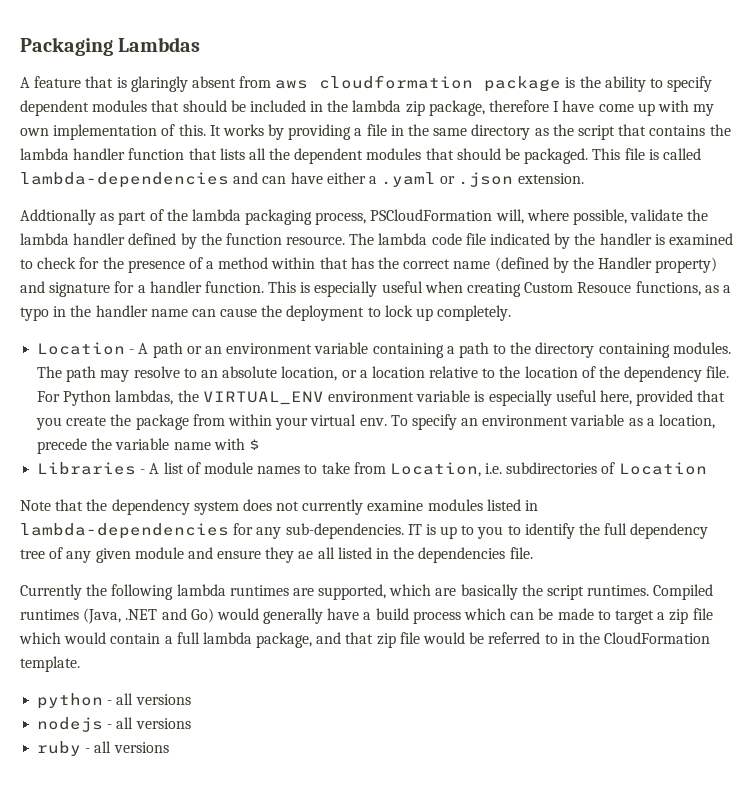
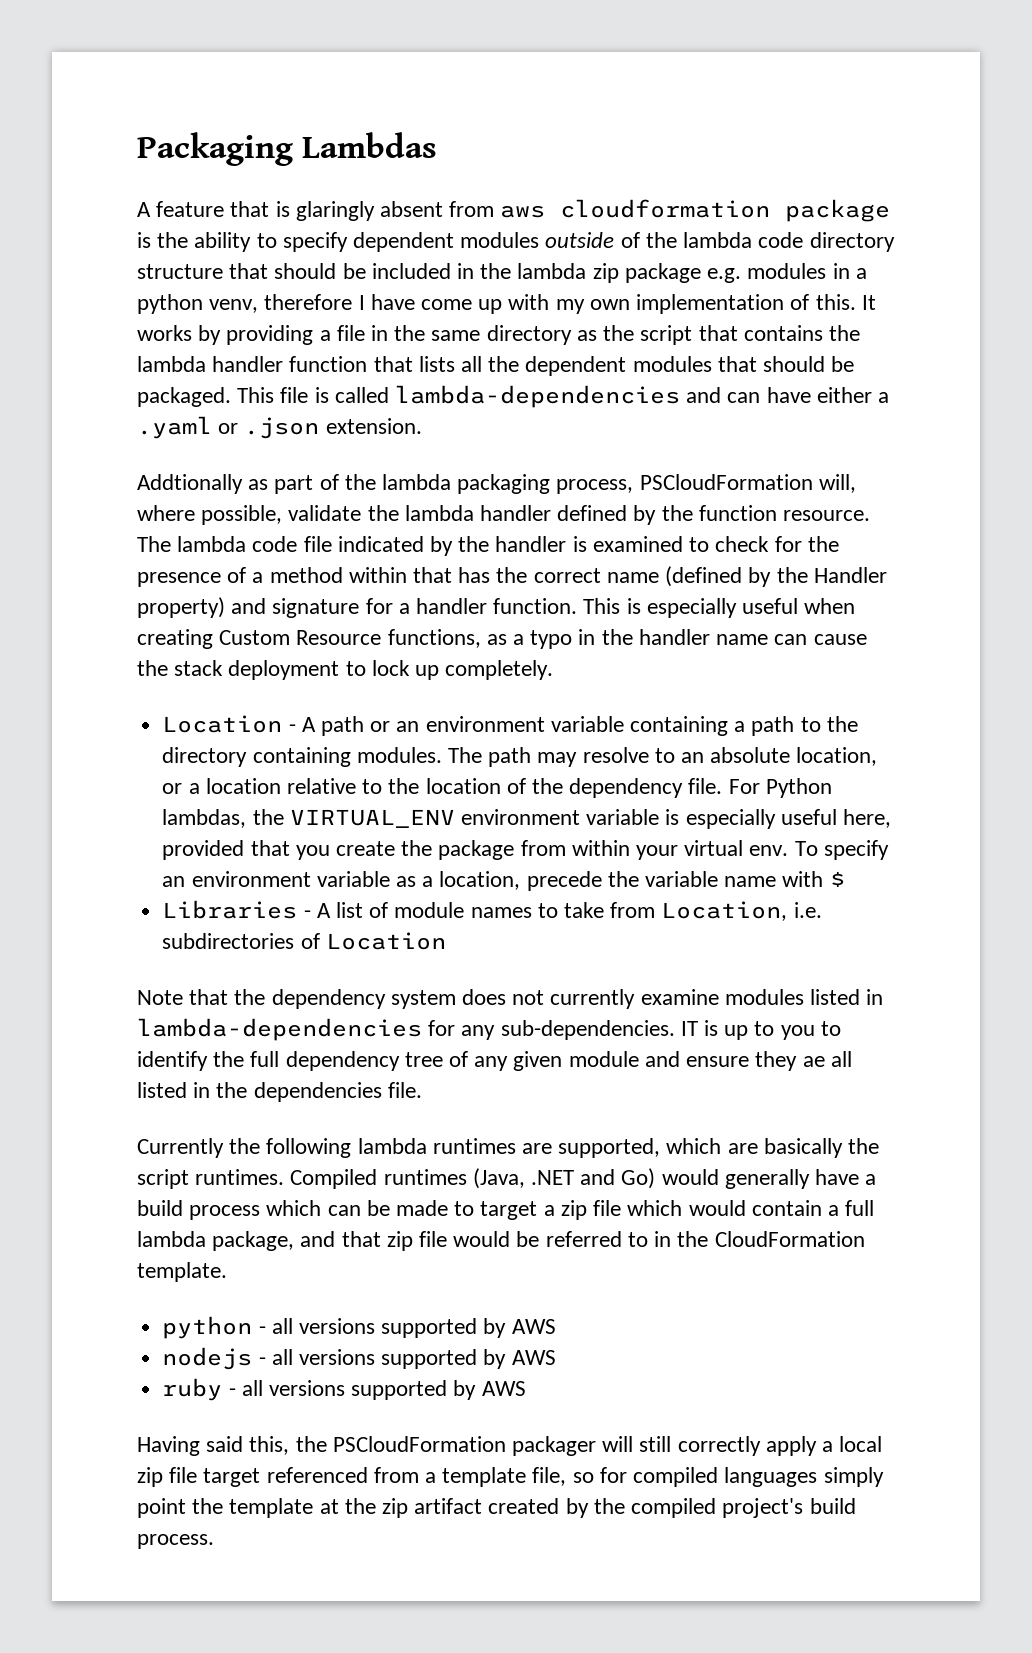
- A feature that is glaringly absent from aws cloudformation package is the ability to specify dependent modules that should be included in the lambda zip package, therefore I have come up with my own implementation of this.
+ A feature that is glaringly absent from aws cloudformation package is the ability to specify dependent modules outside of the lambda code directory structure that should be included in the lambda zip package e.g. modules in a python venv, therefore I have come up with my own implementation of this.
- This is especially useful when creating Custom Resouce functions, as a typo in the handler name can cause the deployment to lock up completely.
+ This is especially useful when creating Custom Resource functions, as a typo in the handler name can cause the stack deployment to lock up completely.
- python - all versions
+ python - all versions supported by AWS
- nodejs - all versions
+ nodejs - all versions supported by AWS
- ruby - all versions
+ ruby - all versions supported by AWS
+ Having said this, the PSCloudFormation packager will still correctly apply a local zip file target referenced from a template file, so for compiled languages simply point the template at the zip artifact created by the compiled project's build process.

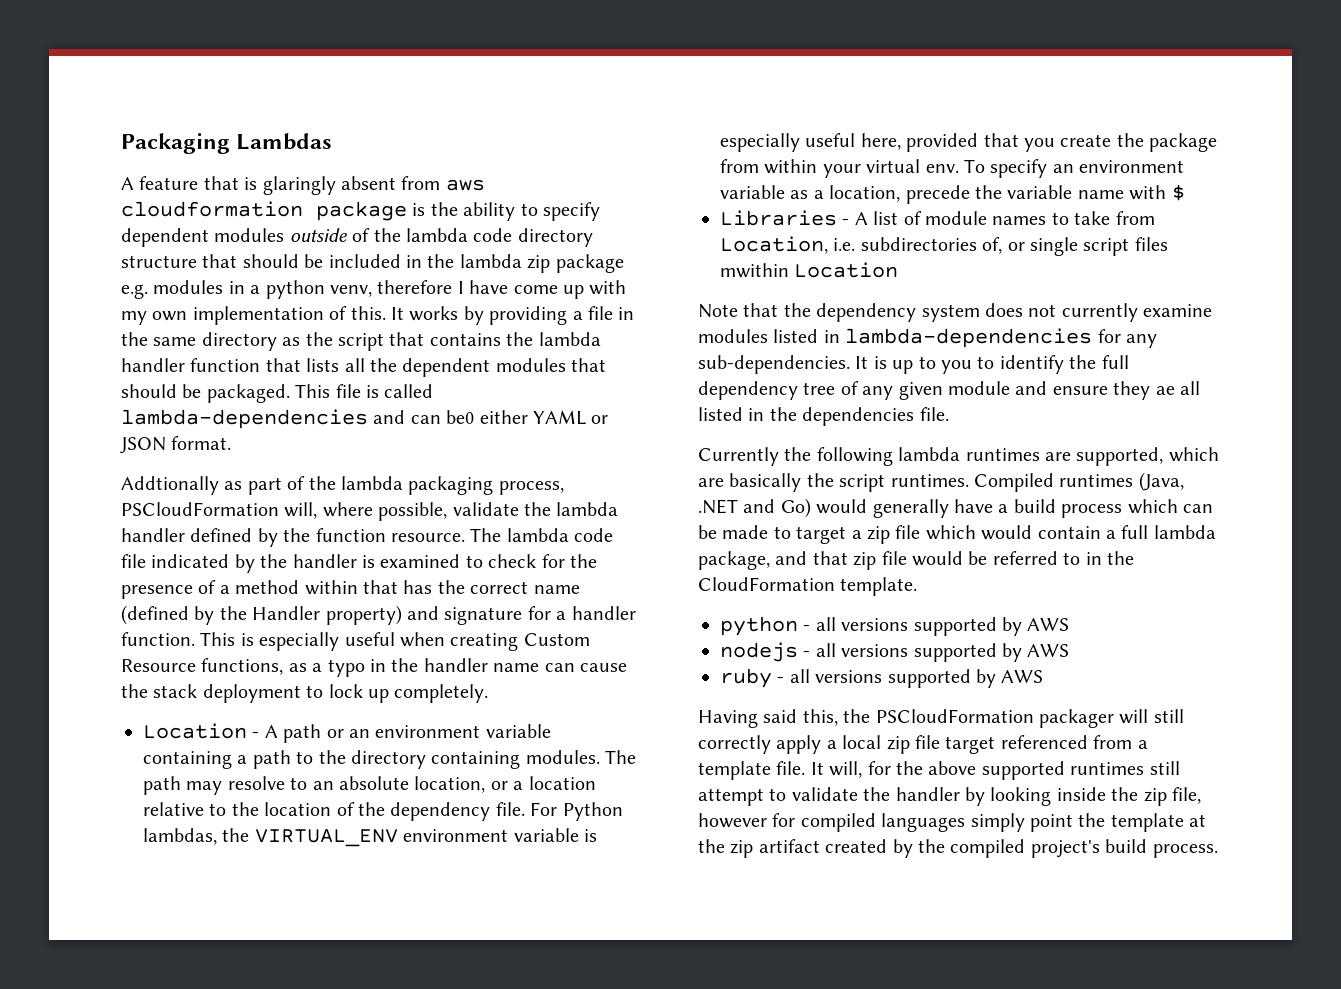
- This file is called lambda-dependencies and can have either a .yaml or .json extension.
+ This file is called lambda-dependencies and can be0 either YAML or JSON format.
- Libraries - A list of module names to take from Location, i.e. subdirectories of Location
+ Libraries - A list of module names to take from Location, i.e. subdirectories of, or single script files mwithin Location
- IT is up to you to identify the full dependency tree of any given module and ensure they ae all listed in the dependencies file.
+ It is up to you to identify the full dependency tree of any given module and ensure they ae all listed in the dependencies file.
- Having said this, the PSCloudFormation packager will still correctly apply a local zip file target referenced from a template file, so for compiled languages simply point the template at the zip artifact created by the compiled project's build process.
+ Having said this, the PSCloudFormation packager will still correctly apply a local zip file target referenced from a template file. It will, for the above supported runtimes still attempt to validate the handler by looking inside the zip file, however for compiled languages simply point the template at the zip artifact created by the compiled project's build process.

